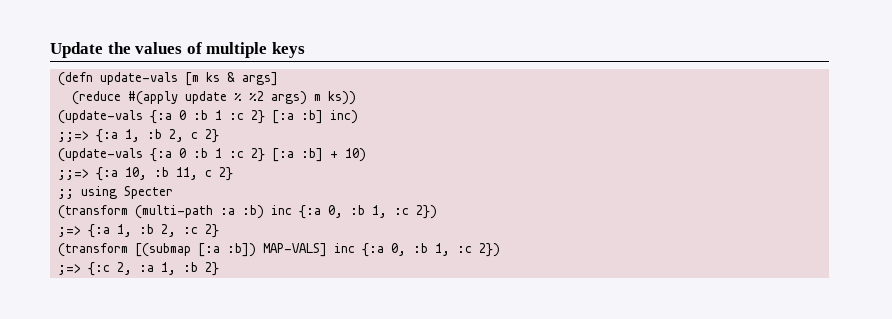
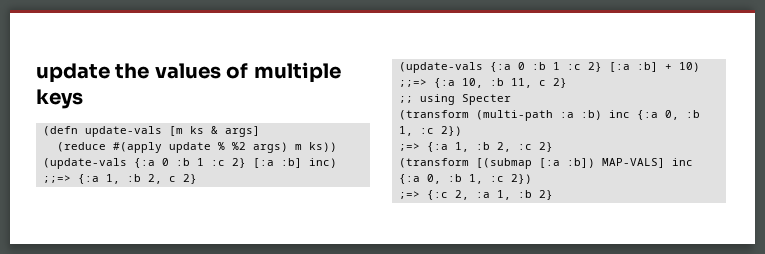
- Update the values of multiple keys
+ update the values of multiple keys

